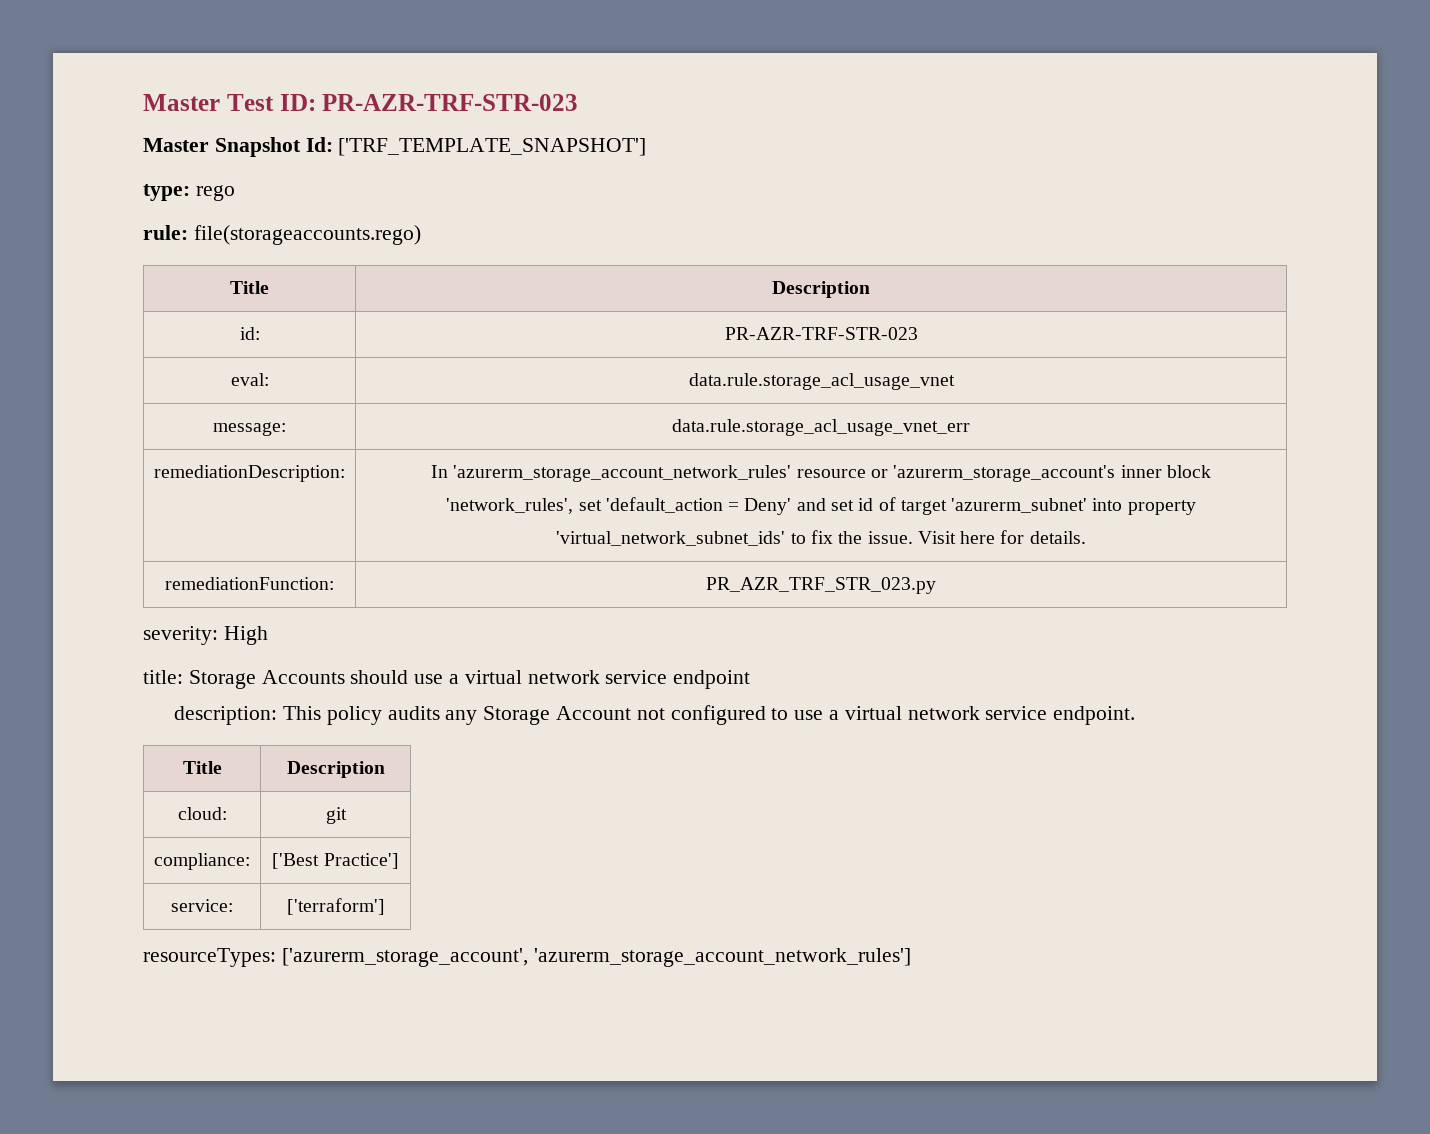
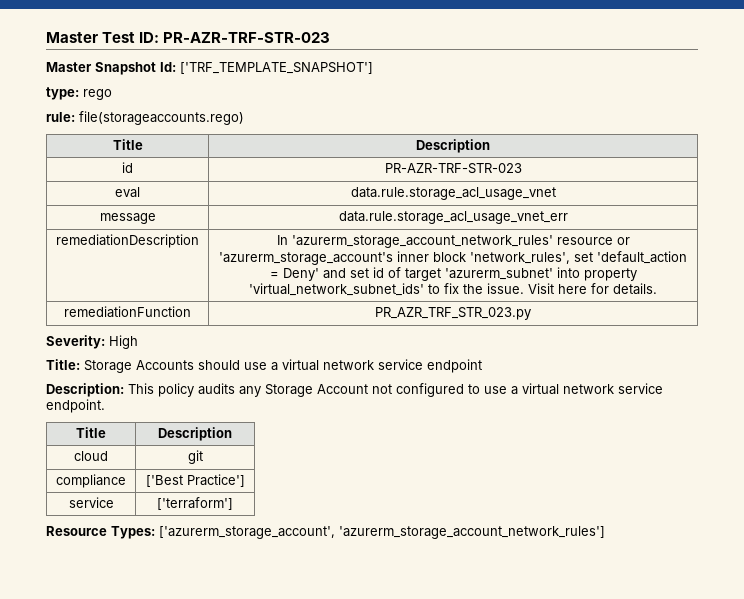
- id: | PR-AZR-TRF-STR-023
- eval: | data.rule.storage_acl_usage_vnet
+ id | PR-AZR-TRF-STR-023
+ eval | data.rule.storage_acl_usage_vnet
- message: | data.rule.storage_acl_usage_vnet_err
+ message | data.rule.storage_acl_usage_vnet_err
- remediationDescription: | In 'azurerm_storage_account_network_rules' resource or 'azurerm_storage_account's inner block 'network_rules', set 'default_action = Deny' and set id of target 'azurerm_subnet' into property 'virtual_network_subnet_ids' to fix the issue. Visit here for details.
+ remediationDescription | In 'azurerm_storage_account_network_rules' resource or 'azurerm_storage_account's inner block 'network_rules', set 'default_action = Deny' and set id of target 'azurerm_subnet' into property 'virtual_network_subnet_ids' to fix the issue. Visit here for details.
- remediationFunction: | PR_AZR_TRF_STR_023.py
+ remediationFunction | PR_AZR_TRF_STR_023.py
- severity: High
+ Severity: High
- title: Storage Accounts should use a virtual network service endpoint
+ Title: Storage Accounts should use a virtual network service endpoint
- description: This policy audits any Storage Account not configured to use a virtual network service endpoint.
+ Description: This policy audits any Storage Account not configured to use a virtual network service endpoint.
- cloud: | git
+ cloud | git
- compliance: | ['Best Practice']
+ compliance | ['Best Practice']
- service: | ['terraform']
+ service | ['terraform']
- resourceTypes: ['azurerm_storage_account', 'azurerm_storage_account_network_rules']
+ Resource Types: ['azurerm_storage_account', 'azurerm_storage_account_network_rules']

